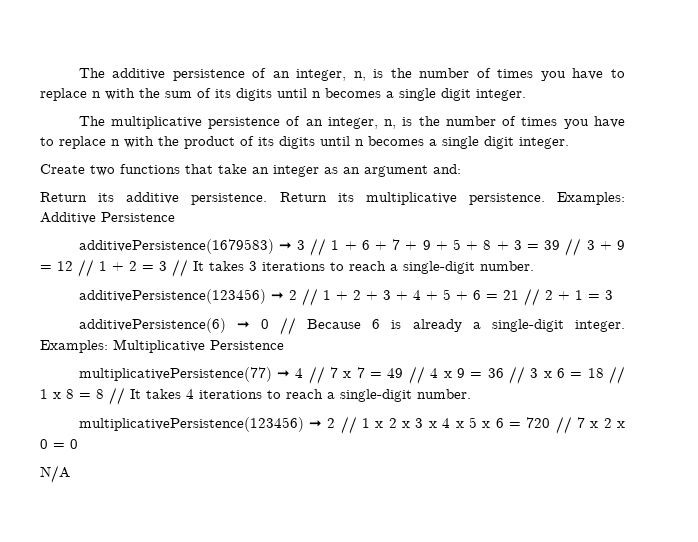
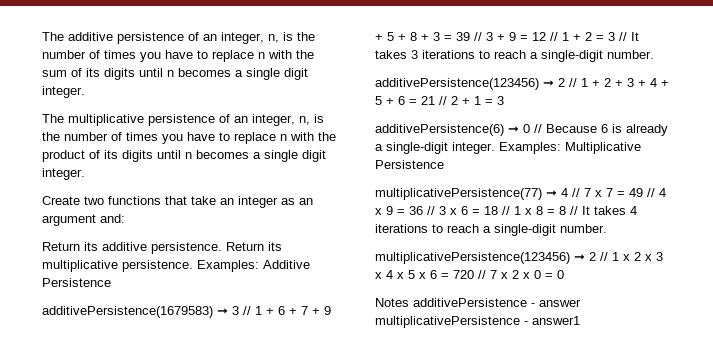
- N/A
+ Notes additivePersistence - answer multiplicativePersistence - answer1

